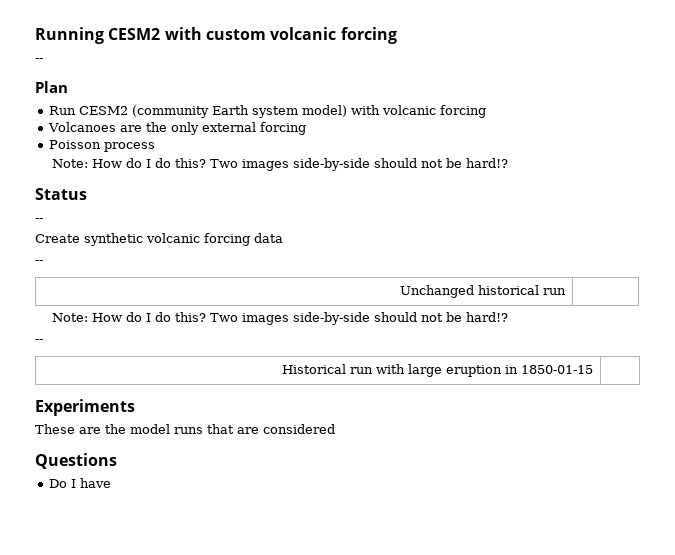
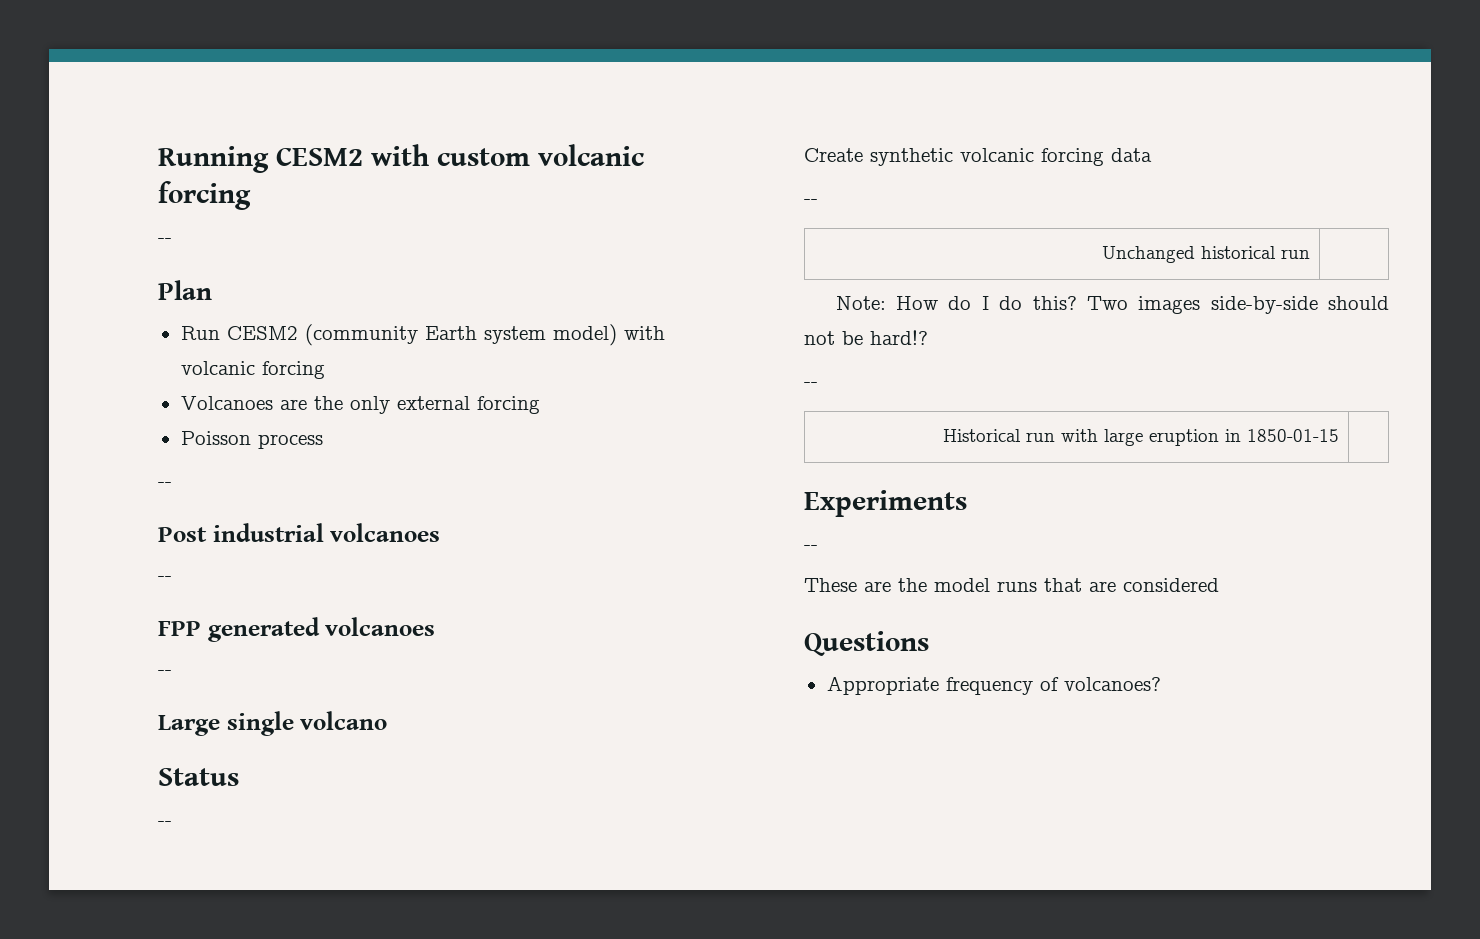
  Poisson process
- Note: How do I do this? Two images side-by-side should not be hard!?
+ --
+ Post industrial volcanoes
+ --
+ FPP generated volcanoes
+ --
+ Large single volcano
  Experiments
+ --
- Do I have
+ Appropriate frequency of volcanoes?

